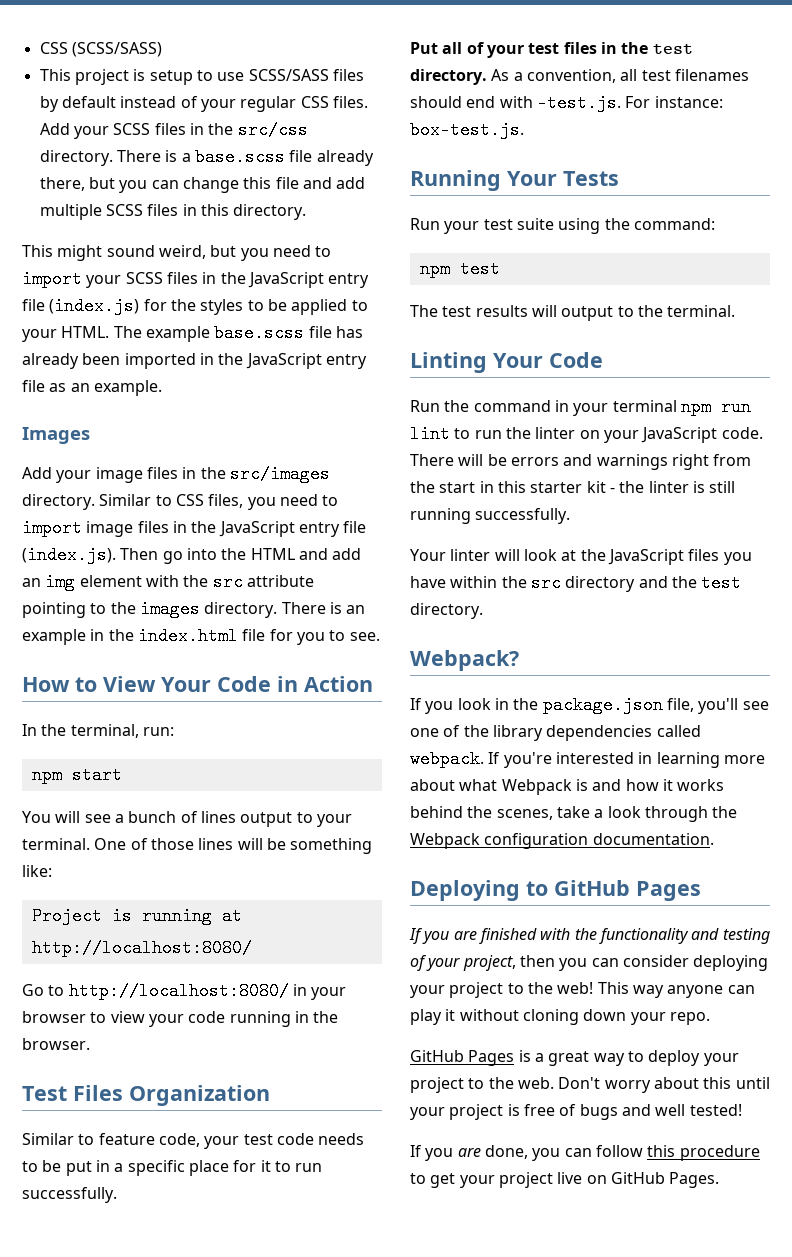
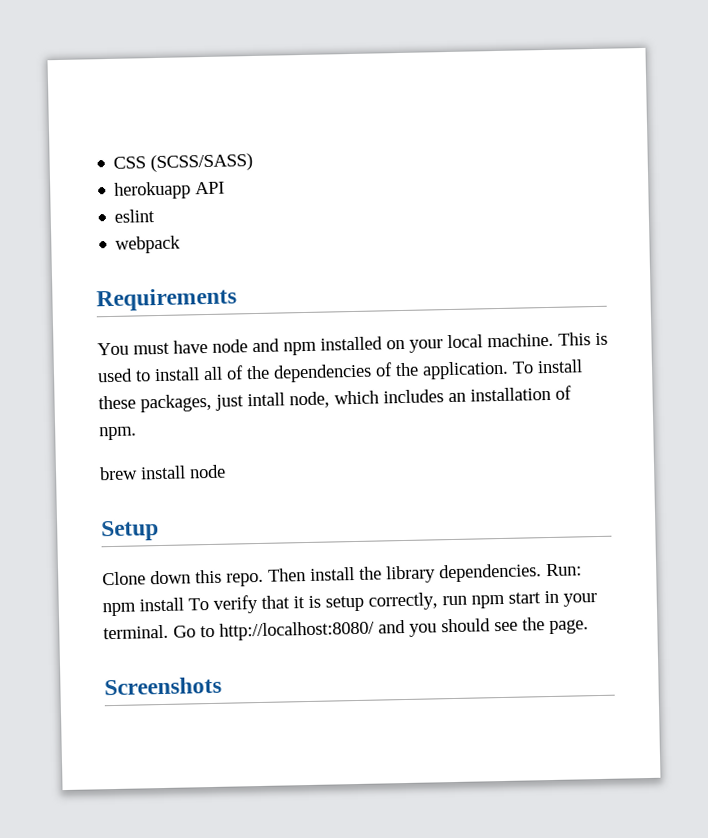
- This project is setup to use SCSS/SASS files by default instead of your regular CSS files. Add your SCSS files in the src/css directory. There is a base.scss file already there, but you can change this file and add multiple SCSS files in this directory.
- This might sound weird, but you need to import your SCSS files in the JavaScript entry file (index.js) for the styles to be applied to your HTML. The example base.scss file has already been imported in the JavaScript entry file as an example.
- Images
- Add your image files in the src/images directory. Similar to CSS files, you need to import image files in the JavaScript entry file (index.js). Then go into the HTML and add an img element with the src attribute pointing to the images directory. There is an example in the index.html file for you to see.
- How to View Your Code in Action
- In the terminal, run:
- npm start
- You will see a bunch of lines output to your terminal. One of those lines will be something like:
- Project is running at http://localhost:8080/
- Go to http://localhost:8080/ in your browser to view your code running in the browser.
- Test Files Organization
- Similar to feature code, your test code needs to be put in a specific place for it to run successfully.
- Put all of your test files in the test directory. As a convention, all test filenames should end with -test.js. For instance: box-test.js.
- Running Your Tests
- Run your test suite using the command:
- npm test
- The test results will output to the terminal.
- Linting Your Code
- Run the command in your terminal npm run lint to run the linter on your JavaScript code. There will be errors and warnings right from the start in this starter kit - the linter is still running successfully.
- Your linter will look at the JavaScript files you have within the src directory and the test directory.
- Webpack?
- If you look in the package.json file, you'll see one of the library dependencies called webpack. If you're interested in learning more about what Webpack is and how it works behind the scenes, take a look through the Webpack configuration documentation.
- Deploying to GitHub Pages
- If you are finished with the functionality and testing of your project, then you can consider deploying your project to the web! This way anyone can play it without cloning down your repo.
- GitHub Pages is a great way to deploy your project to the web. Don't worry about this until your project is free of bugs and well tested!
- If you are done, you can follow this procedure to get your project live on GitHub Pages.
+ herokuapp API
+ eslint
+ webpack
+ Requirements
+ You must have node and npm installed on your local machine. This is used to install all of the dependencies of the application. To install these packages, just intall node, which includes an installation of npm.
+ brew install node
+ Setup
+ Clone down this repo. Then install the library dependencies. Run: npm install To verify that it is setup correctly, run npm start in your terminal. Go to http://localhost:8080/ and you should see the page.
+ Screenshots

